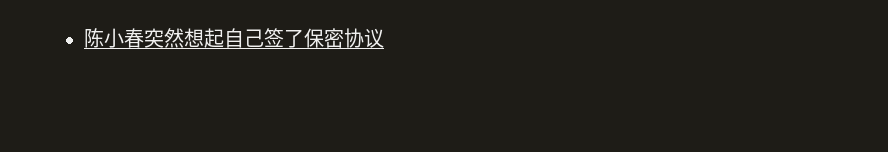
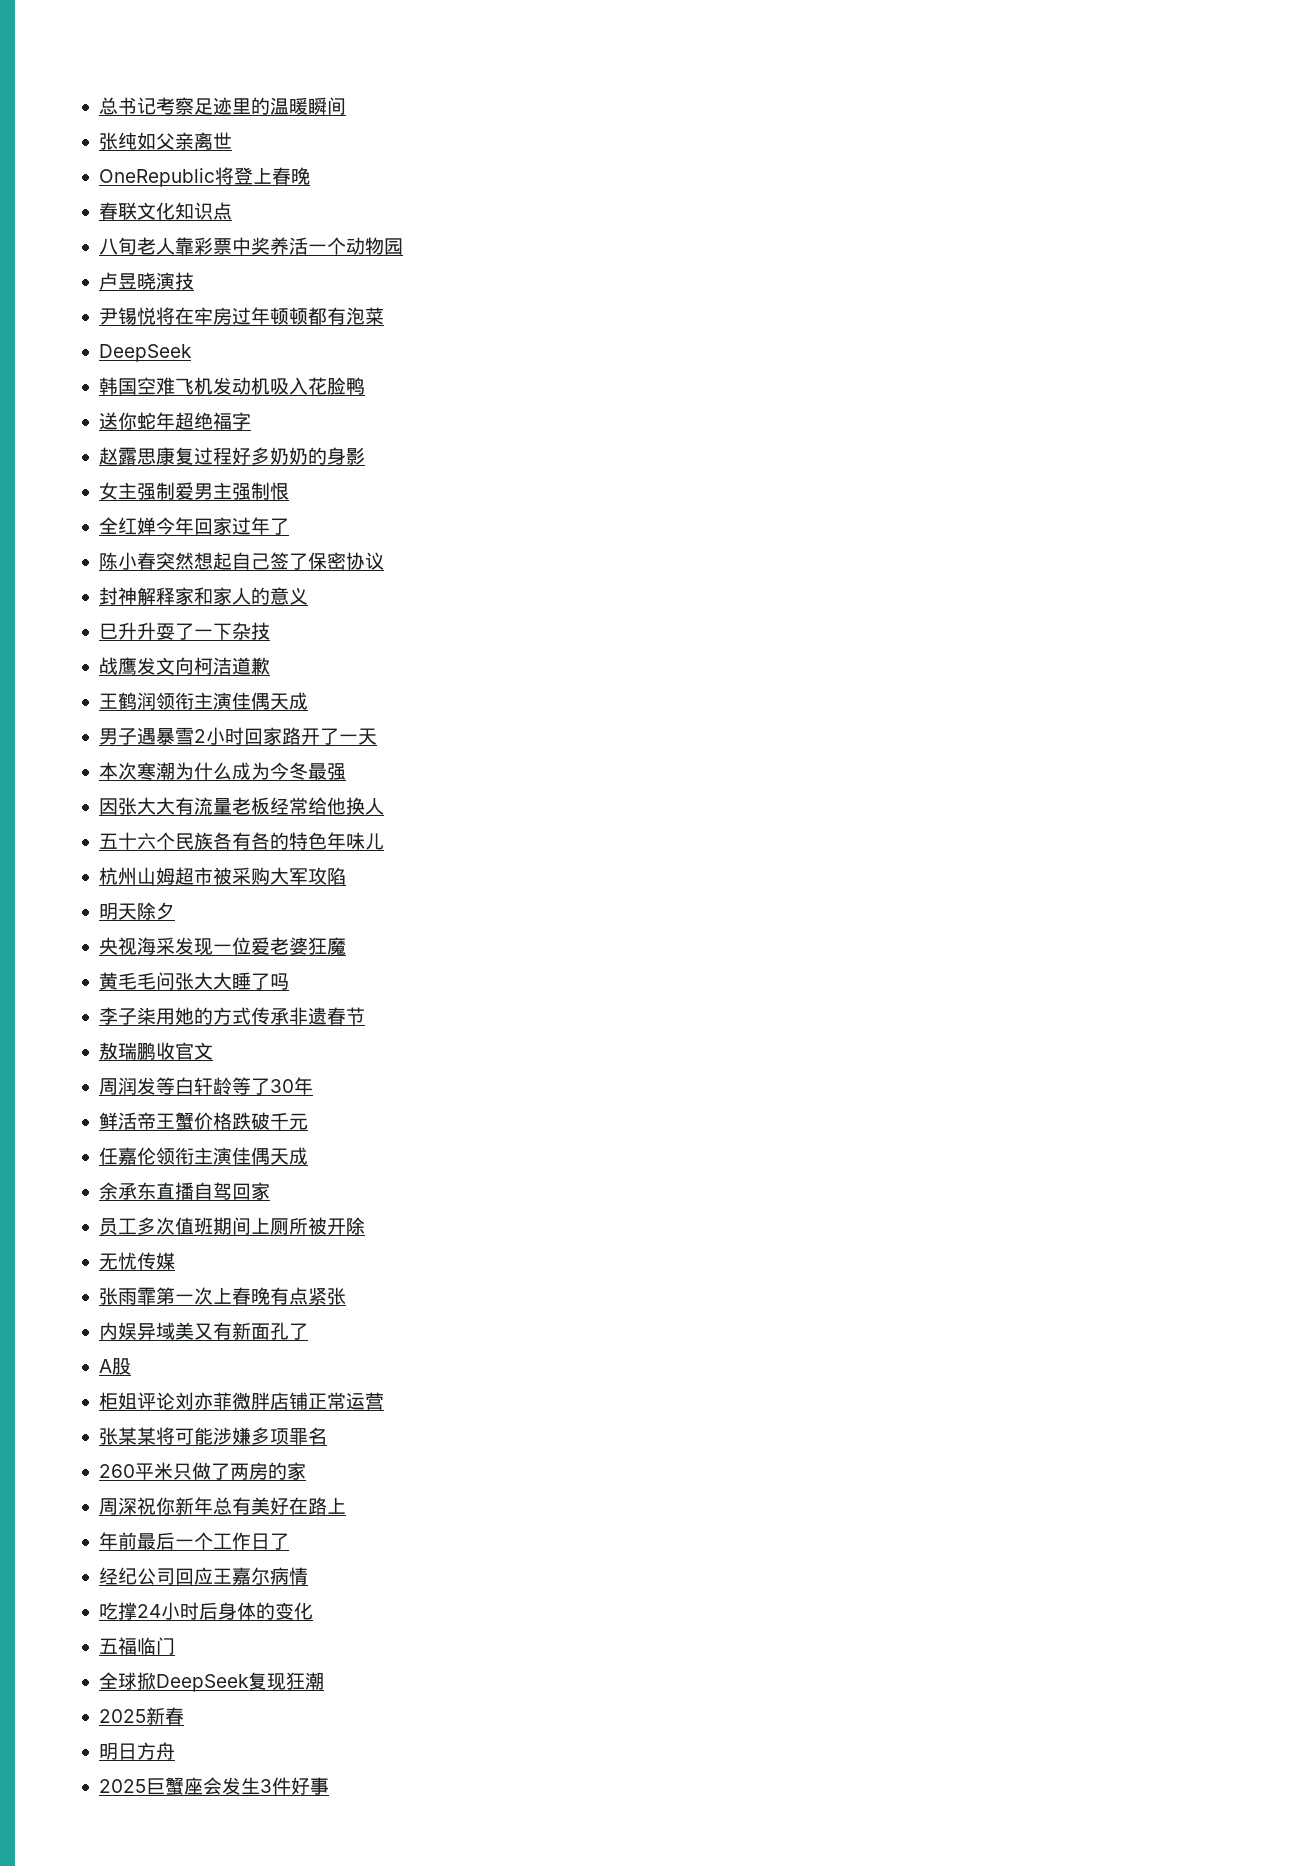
+ 总书记考察足迹里的温暖瞬间
+ 张纯如父亲离世
+ OneRepublic将登上春晚
+ 春联文化知识点
+ 八旬老人靠彩票中奖养活一个动物园
+ 卢昱晓演技
+ 尹锡悦将在牢房过年顿顿都有泡菜
+ DeepSeek
+ 韩国空难飞机发动机吸入花脸鸭
+ 送你蛇年超绝福字
+ 赵露思康复过程好多奶奶的身影
+ 女主强制爱男主强制恨
+ 全红婵今年回家过年了
+ 封神解释家和家人的意义
+ 巳升升耍了一下杂技
+ 战鹰发文向柯洁道歉
+ 王鹤润领衔主演佳偶天成
+ 男子遇暴雪2小时回家路开了一天
+ 本次寒潮为什么成为今冬最强
+ 因张大大有流量老板经常给他换人
+ 五十六个民族各有各的特色年味儿
+ 杭州山姆超市被采购大军攻陷
+ 明天除夕
+ 央视海采发现一位爱老婆狂魔
+ 黄毛毛问张大大睡了吗
+ 李子柒用她的方式传承非遗春节
+ 敖瑞鹏收官文
+ 周润发等白轩龄等了30年
+ 鲜活帝王蟹价格跌破千元
+ 任嘉伦领衔主演佳偶天成
+ 余承东直播自驾回家
+ 员工多次值班期间上厕所被开除
+ 无忧传媒
+ 张雨霏第一次上春晚有点紧张
+ 内娱异域美又有新面孔了
+ A股
+ 柜姐评论刘亦菲微胖店铺正常运营
+ 张某某将可能涉嫌多项罪名
+ 260平米只做了两房的家
+ 周深祝你新年总有美好在路上
+ 年前最后一个工作日了
+ 经纪公司回应王嘉尔病情
+ 吃撑24小时后身体的变化
+ 五福临门
+ 全球掀DeepSeek复现狂潮
+ 2025新春
+ 明日方舟
+ 2025巨蟹座会发生3件好事

